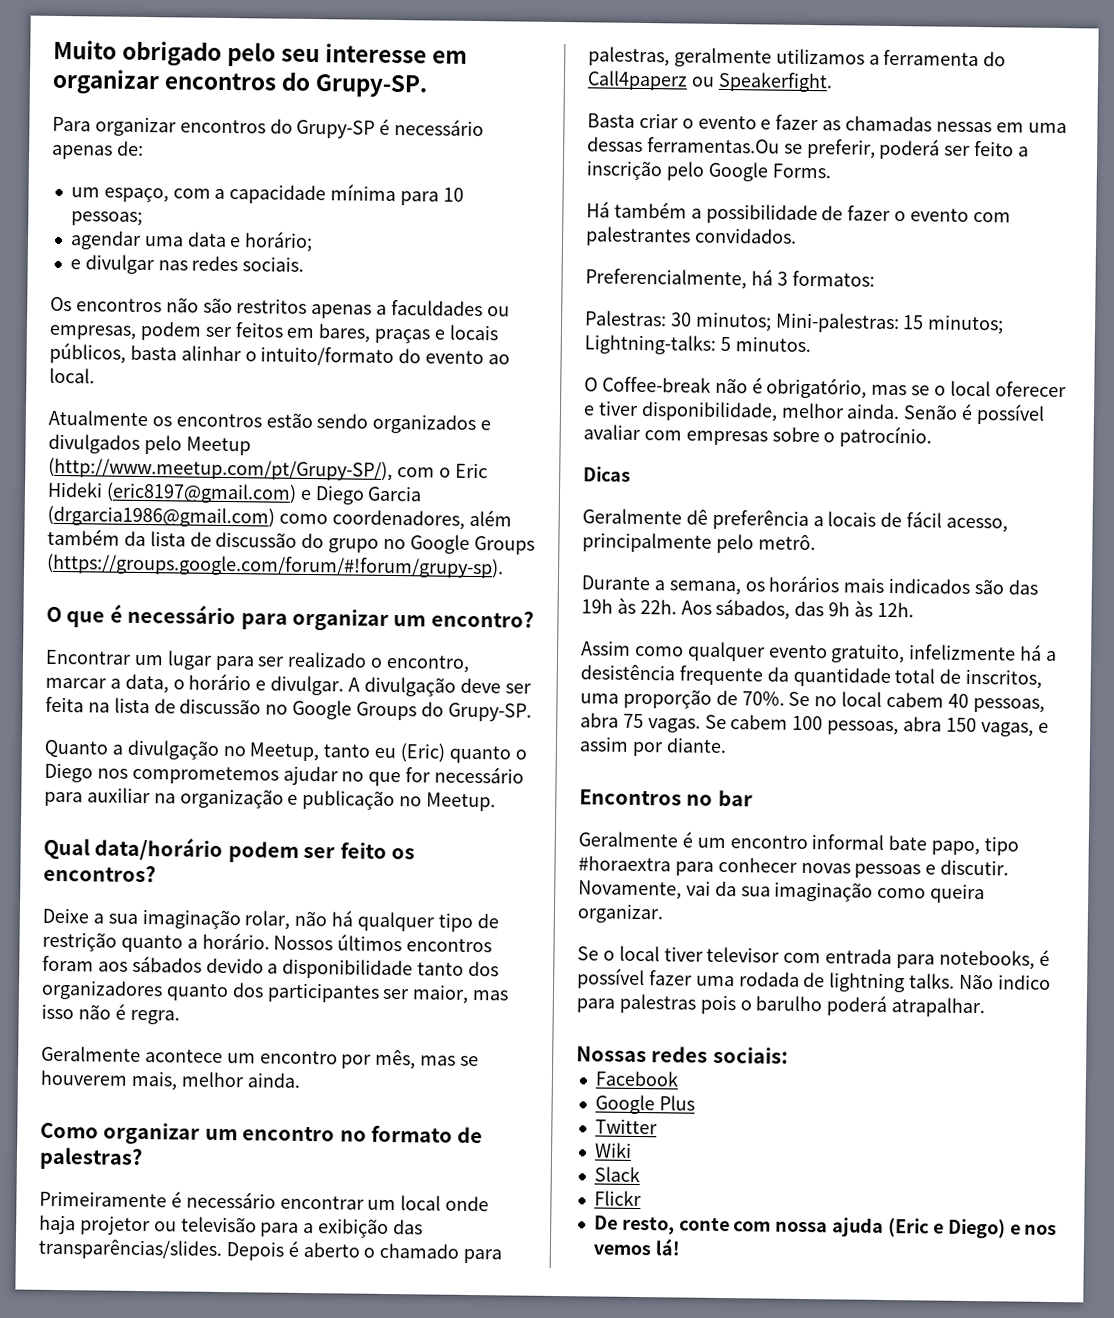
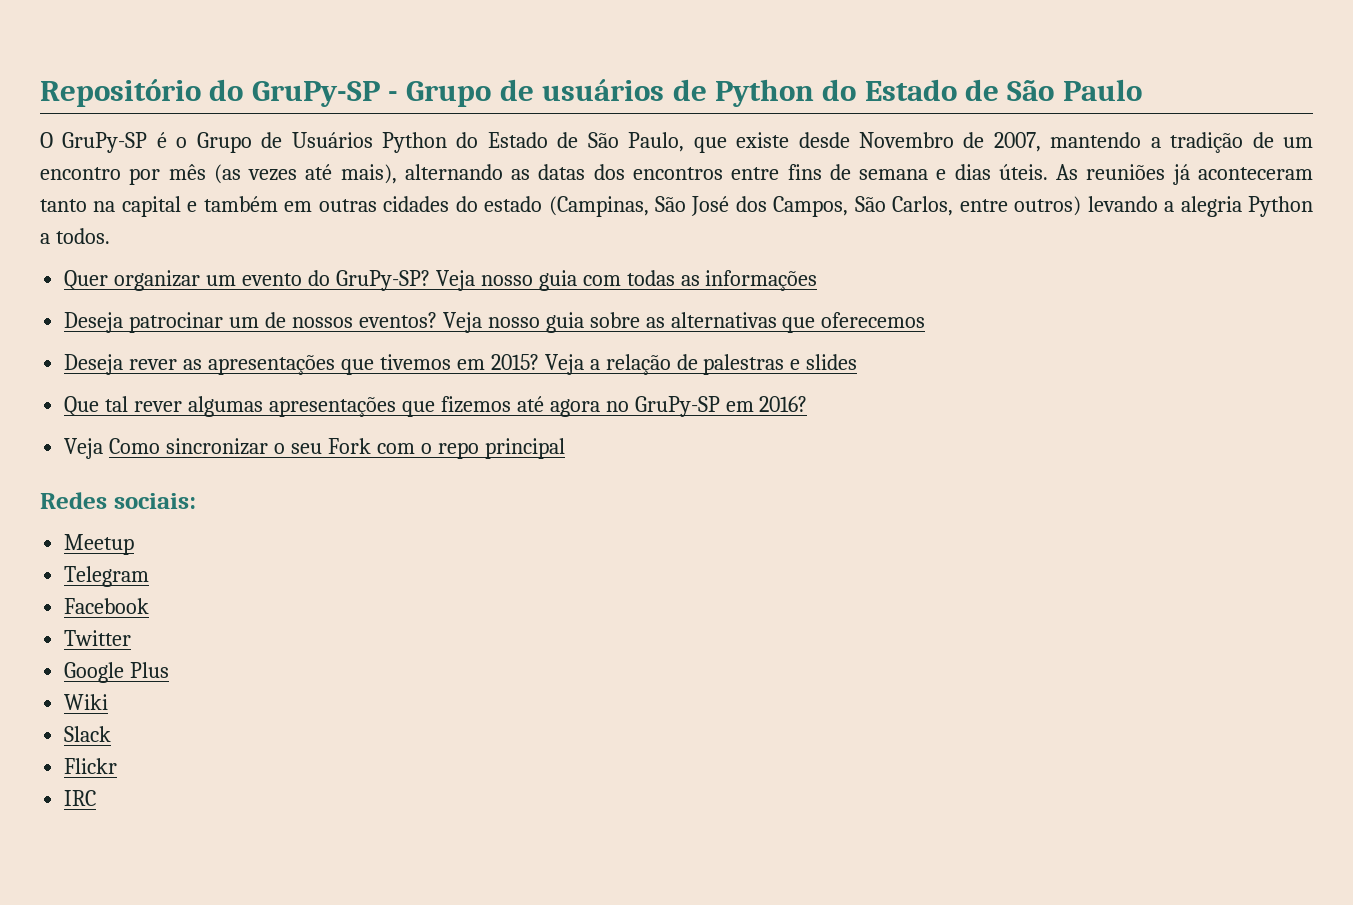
- Muito obrigado pelo seu interesse em organizar encontros do Grupy-SP.
- Para organizar encontros do Grupy-SP é necessário apenas de:
- um espaço, com a capacidade mínima para 10 pessoas;
- agendar uma data e horário;
- e divulgar nas redes sociais.
- Os encontros não são restritos apenas a faculdades ou empresas, podem ser feitos em bares, praças e locais públicos, basta alinhar o intuito/formato do evento ao local.
- Atualmente os encontros estão sendo organizados e divulgados pelo Meetup (http://www.meetup.com/pt/Grupy-SP/), com o Eric Hideki (eric8197@gmail.com) e Diego Garcia (drgarcia1986@gmail.com) como coordenadores, além também da lista de discussão do grupo no Google Groups (https://groups.google.com/forum/#!forum/grupy-sp).
- O que é necessário para organizar um encontro?
- Encontrar um lugar para ser realizado o encontro, marcar a data, o horário e divulgar. A divulgação deve ser feita na lista de discussão no Google Groups do Grupy-SP.
- Quanto a divulgação no Meetup, tanto eu (Eric) quanto o Diego nos comprometemos ajudar no que for necessário para auxiliar na organização e publicação no Meetup.
- Qual data/horário podem ser feito os encontros?
- Deixe a sua imaginação rolar, não há qualquer tipo de restrição quanto a horário. Nossos últimos encontros foram aos sábados devido a disponibilidade tanto dos organizadores quanto dos participantes ser maior, mas isso não é regra.
- Geralmente acontece um encontro por mês, mas se houverem mais, melhor ainda.
- Como organizar um encontro no formato de palestras?
- Primeiramente é necessário encontrar um local onde haja projetor ou televisão para a exibição das transparências/slides. Depois é aberto o chamado para palestras, geralmente utilizamos a ferramenta do Call4paperz ou Speakerfight.
- Basta criar o evento e fazer as chamadas nessas em uma dessas ferramentas.Ou se preferir, poderá ser feito a inscrição pelo Google Forms.
- Há também a possibilidade de fazer o evento com palestrantes convidados.
- Preferencialmente, há 3 formatos:
- Palestras: 30 minutos; Mini-palestras: 15 minutos; Lightning-talks: 5 minutos.
- O Coffee-break não é obrigatório, mas se o local oferecer e tiver disponibilidade, melhor ainda. Senão é possível avaliar com empresas sobre o patrocínio.
- Dicas
- Geralmente dê preferência a locais de fácil acesso, principalmente pelo metrô.
- Durante a semana, os horários mais indicados são das 19h às 22h. Aos sábados, das 9h às 12h.
- Assim como qualquer evento gratuito, infelizmente há a desistência frequente da quantidade total de inscritos, uma proporção de 70%. Se no local cabem 40 pessoas, abra 75 vagas. Se cabem 100 pessoas, abra 150 vagas, e assim por diante.
- Encontros no bar
- Geralmente é um encontro informal bate papo, tipo #horaextra para conhecer novas pessoas e discutir. Novamente, vai da sua imaginação como queira organizar.
- Se o local tiver televisor com entrada para notebooks, é possível fazer uma rodada de lightning talks. Não indico para palestras pois o barulho poderá atrapalhar.
- Nossas redes sociais:
+ Repositório do GruPy-SP - Grupo de usuários de Python do Estado de São Paulo
+ O GruPy-SP é o Grupo de Usuários Python do Estado de São Paulo, que existe desde Novembro de 2007, mantendo a tradição de um encontro por mês (as vezes até mais), alternando as datas dos encontros entre fins de semana e dias úteis. As reuniões já aconteceram tanto na capital e também em outras cidades do estado (Campinas, São José dos Campos, São Carlos, entre outros) levando a alegria Python a todos.
+ Quer organizar um evento do GruPy-SP? Veja nosso guia com todas as informações
+ Deseja patrocinar um de nossos eventos? Veja nosso guia sobre as alternativas que oferecemos
+ Deseja rever as apresentações que tivemos em 2015? Veja a relação de palestras e slides
+ Que tal rever algumas apresentações que fizemos até agora no GruPy-SP em 2016?
+ Veja Como sincronizar o seu Fork com o repo principal
+ Redes sociais:
+ Meetup
+ Telegram
+ Twitter
- Twitter
- De resto, conte com nossa ajuda (Eric e Diego) e nos vemos lá!
+ IRC

